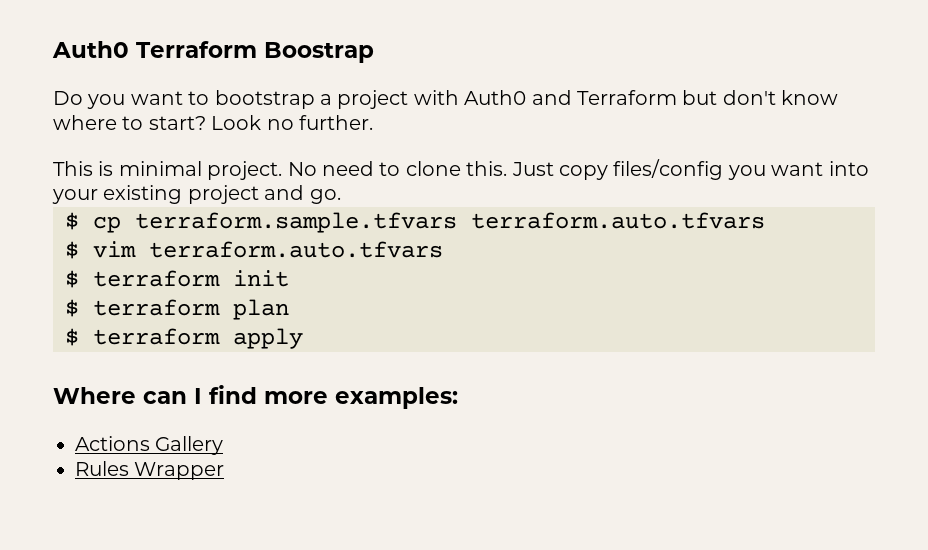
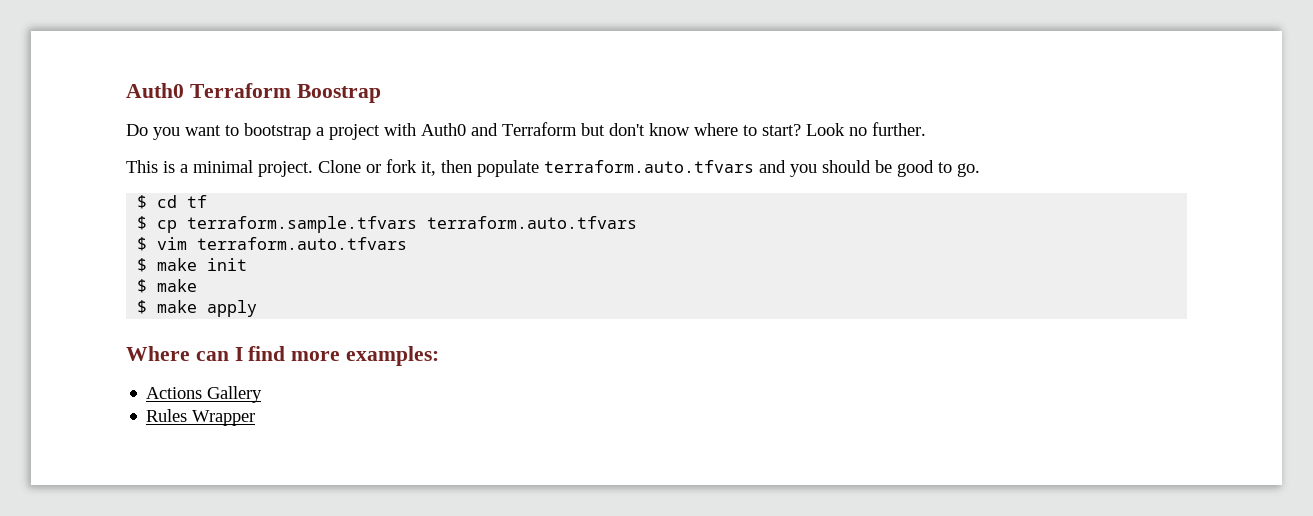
- This is minimal project.
+ This is a minimal project.
- No need to clone this. Just copy files/config you want into your existing project and go.
+ Clone or fork it, then populate terraform.auto.tfvars and you should be good to go.
+ $ cd tf
- $ terraform init
- $ terraform plan
- $ terraform apply
+ $ make init
+ $ make
+ $ make apply

